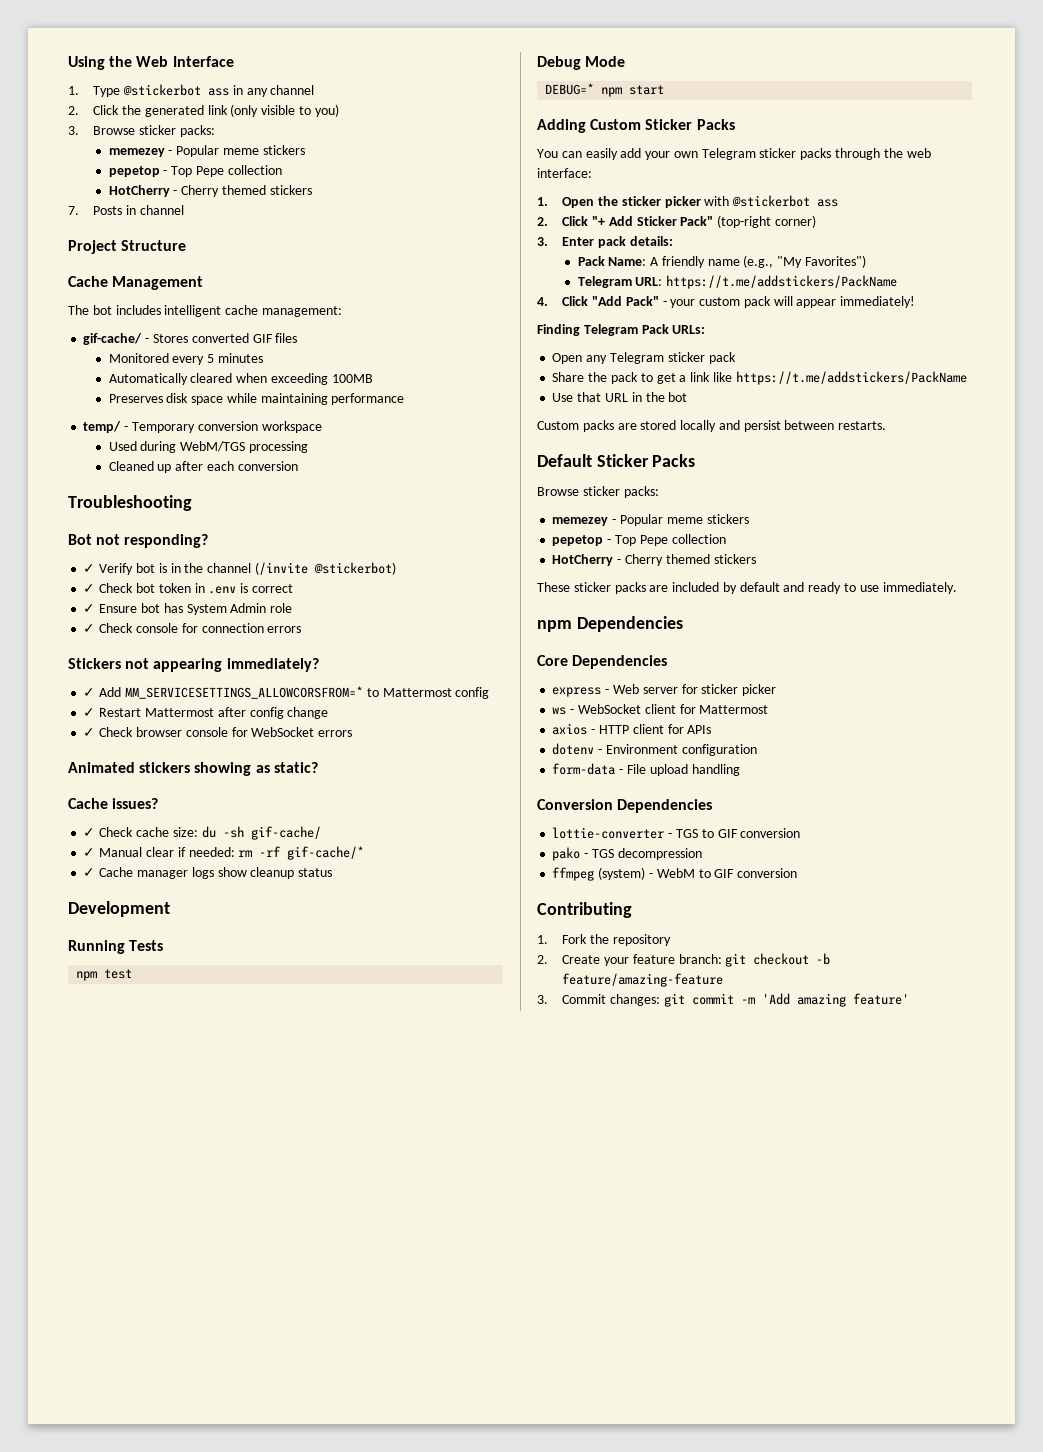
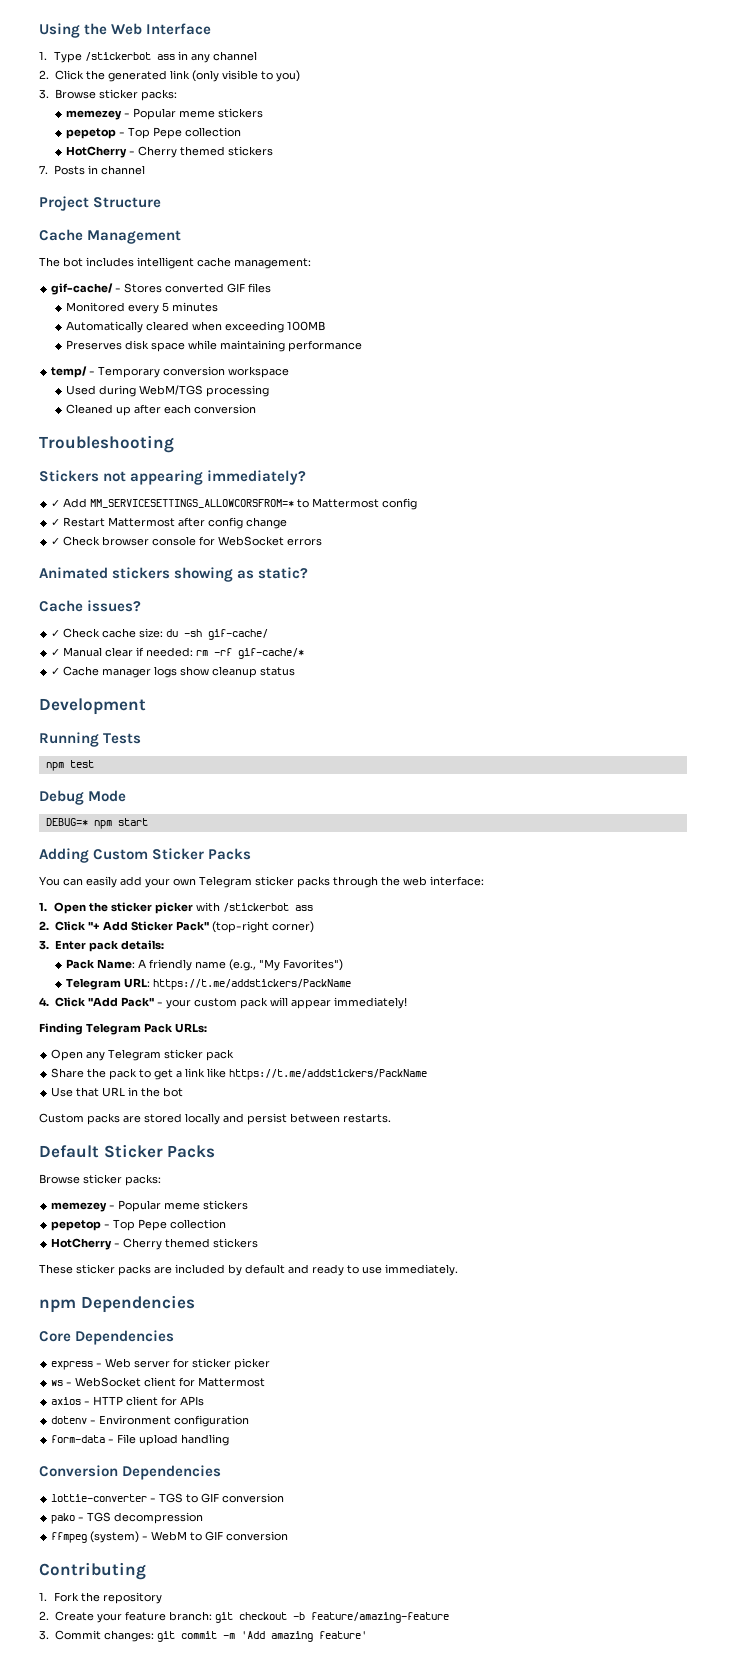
- 1. Type @stickerbot ass in any channel
+ 1. Type /stickerbot ass in any channel
- Bot not responding?
- ✓ Verify bot is in the channel (/invite @stickerbot)
- ✓ Check bot token in .env is correct
- ✓ Ensure bot has System Admin role
- ✓ Check console for connection errors
- 1. Open the sticker picker with @stickerbot ass
+ 1. Open the sticker picker with /stickerbot ass

